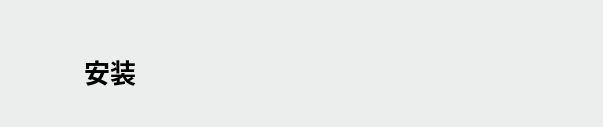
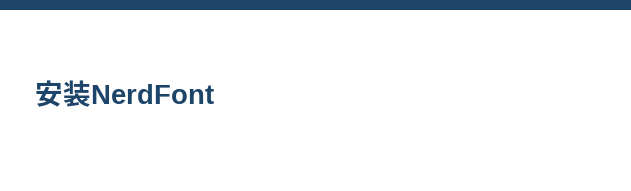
- 安装
+ 安装NerdFont

